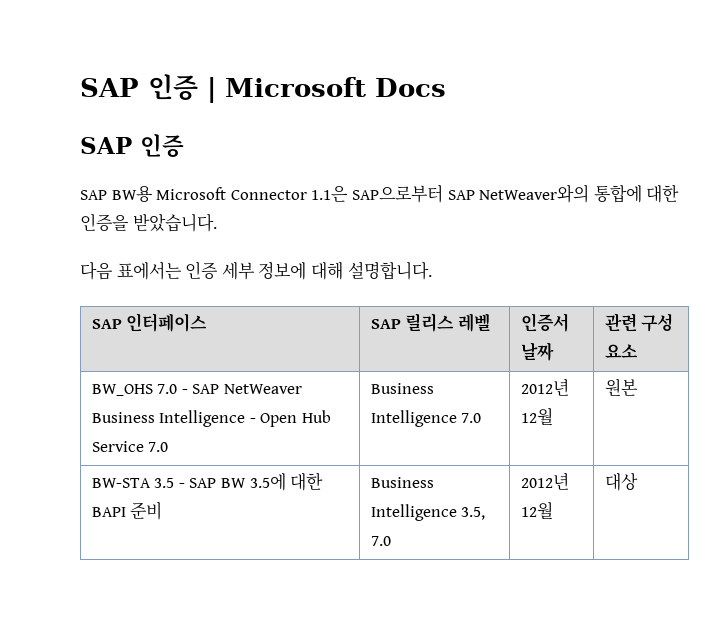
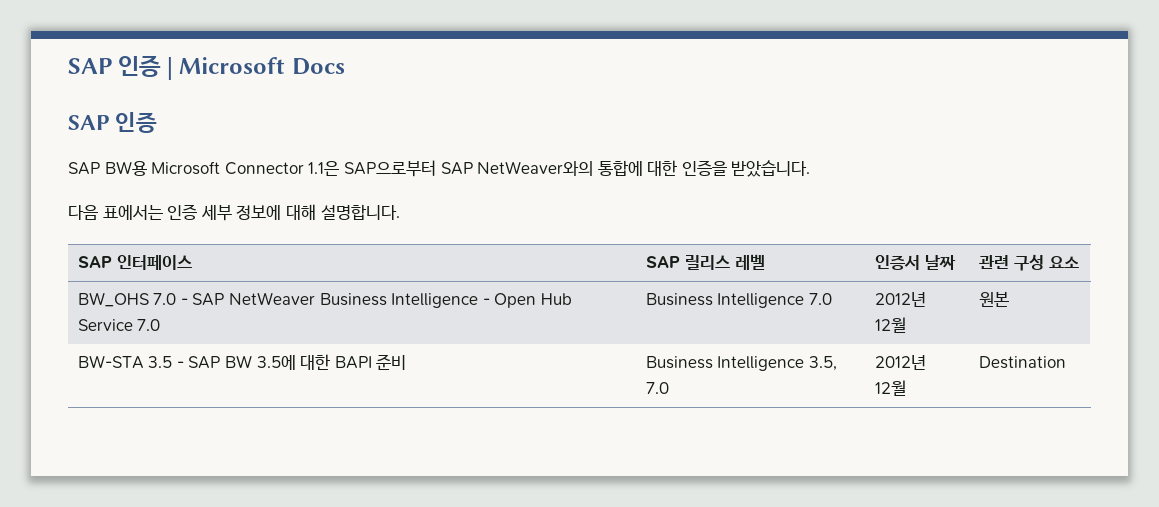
- BW-STA 3.5 - SAP BW 3.5에 대한 BAPI 준비 | Business Intelligence 3.5, 7.0 | 2012년 12월 | 대상
+ BW-STA 3.5 - SAP BW 3.5에 대한 BAPI 준비 | Business Intelligence 3.5, 7.0 | 2012년 12월 | Destination

